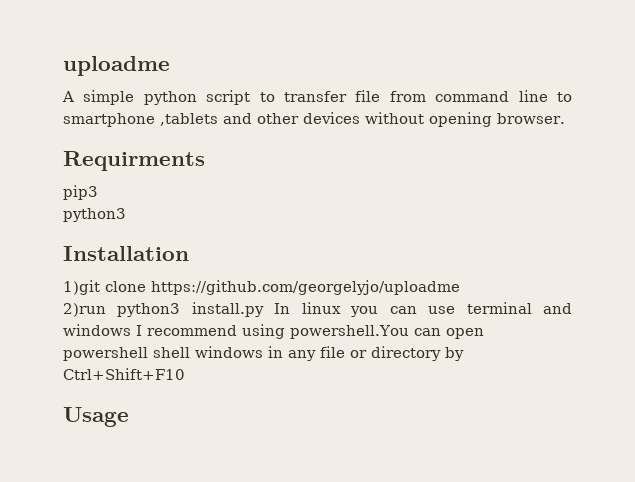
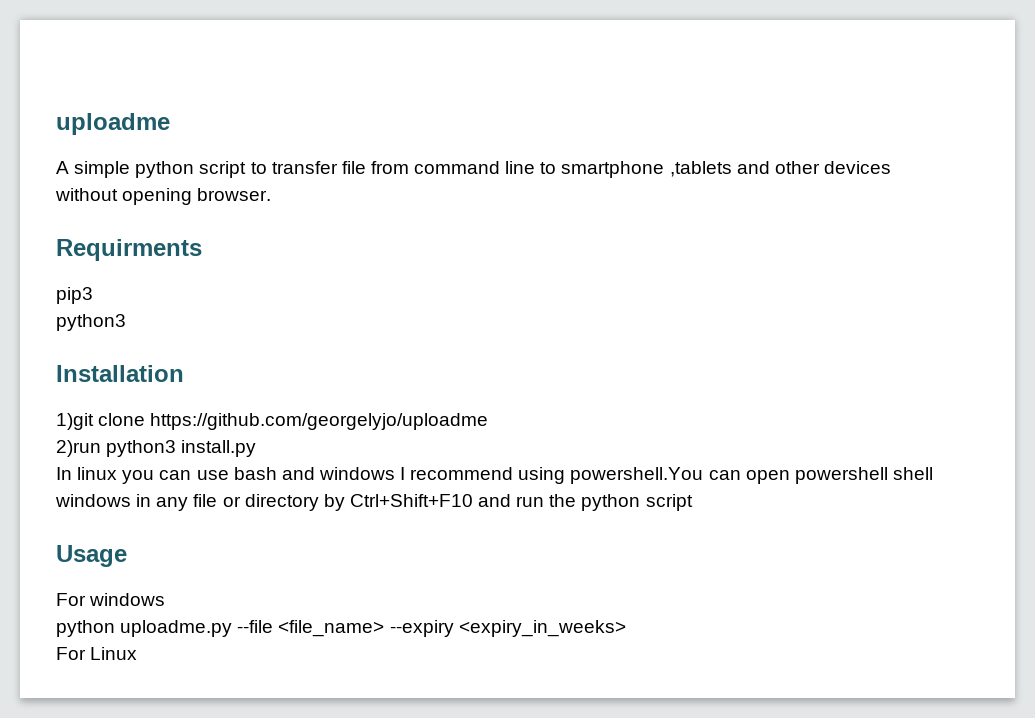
- 2)run python3 install.py In linux you can use terminal and windows I recommend using powershell.You can open powershell shell windows in any file or directory by Ctrl+Shift+F10
+ 2)run python3 install.py
+ In linux you can use bash and windows I recommend using powershell.You can open powershell shell windows in any file or directory by Ctrl+Shift+F10 and run the python script
  Usage
+ For windows
+ python uploadme.py --file <file_name> --expiry <expiry_in_weeks>
+ For Linux

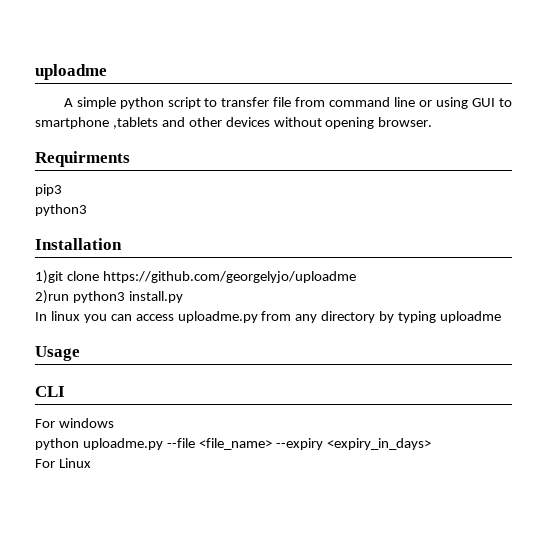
- A simple python script to transfer file from command line to smartphone ,tablets and other devices without opening browser.
+ A simple python script to transfer file from command line or using GUI to smartphone ,tablets and other devices without opening browser.
- In linux you can use bash and windows I recommend using powershell.You can open powershell shell windows in any file or directory by Ctrl+Shift+F10 and run the python script
+ In linux you can access uploadme.py from any directory by typing uploadme
+ CLI
- python uploadme.py --file <file_name> --expiry <expiry_in_weeks>
+ python uploadme.py --file <file_name> --expiry <expiry_in_days>

